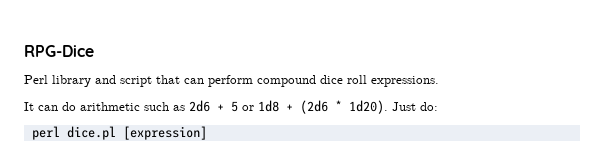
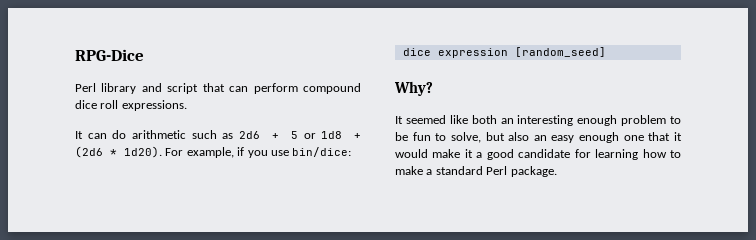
- Just do:
- perl dice.pl [expression]
+ For example, if you use bin/dice:
+ dice expression [random_seed]
+ Why?
+ It seemed like both an interesting enough problem to be fun to solve, but also an easy enough one that it would make it a good candidate for learning how to make a standard Perl package.

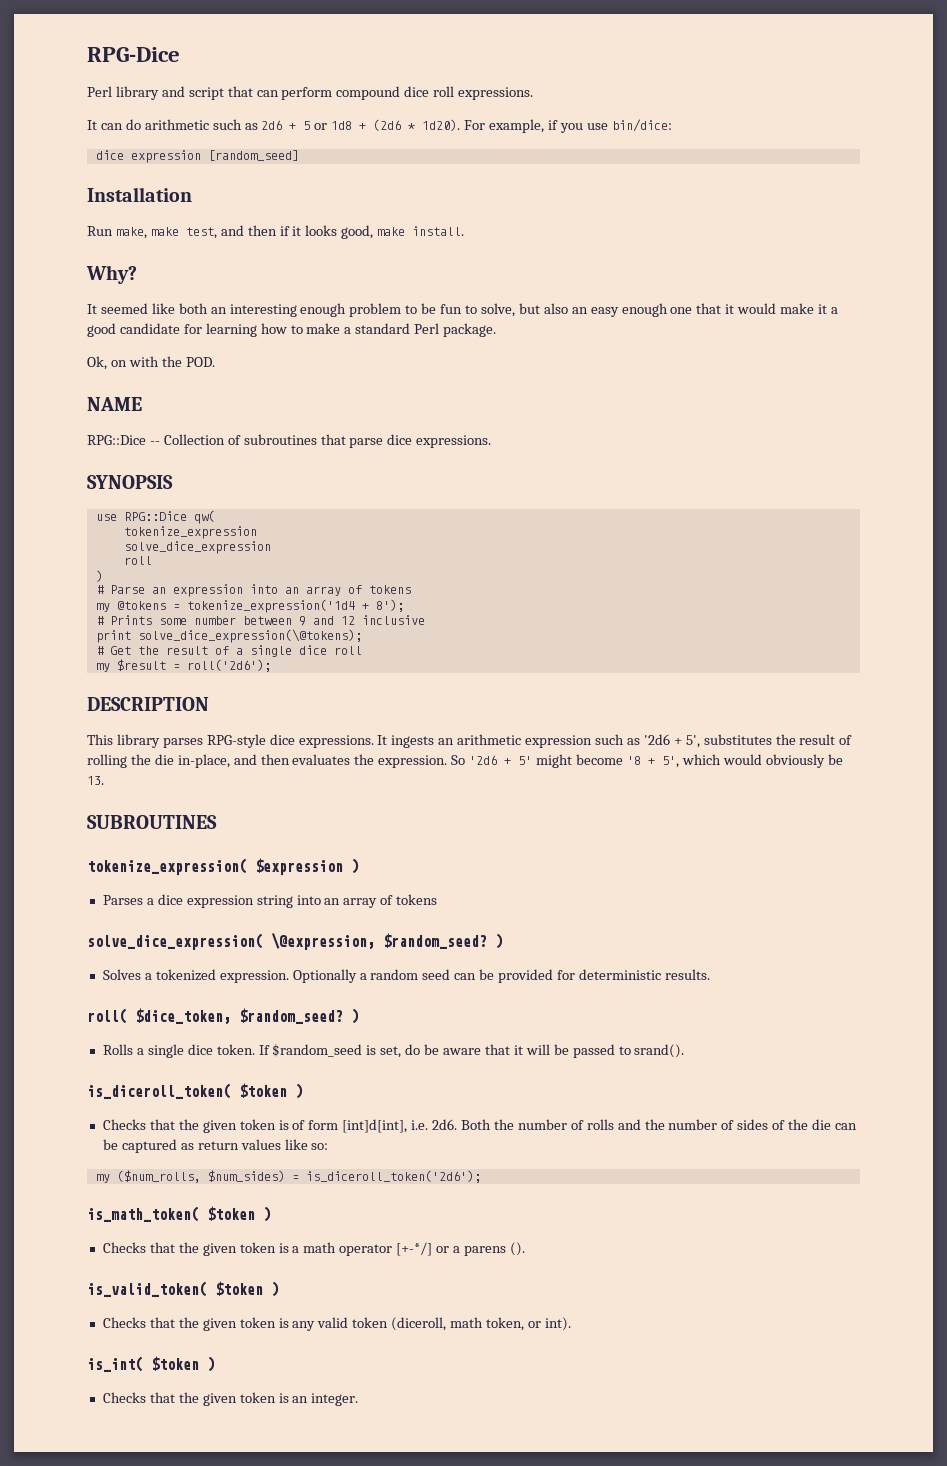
+ Installation
+ Run make, make test, and then if it looks good, make install.
+ Ok, on with the POD.
+ NAME
+ RPG::Dice -- Collection of subroutines that parse dice expressions.
+ SYNOPSIS
+ use RPG::Dice qw(
+ tokenize_expression
+ solve_dice_expression
+ roll
+ )
+ # Parse an expression into an array of tokens
+ my @tokens = tokenize_expression('1d4 + 8');
+ # Prints some number between 9 and 12 inclusive
+ print solve_dice_expression(\@tokens);
+ # Get the result of a single dice roll
+ my $result = roll('2d6');
+ DESCRIPTION
+ This library parses RPG-style dice expressions. It ingests an arithmetic expression such as '2d6 + 5', substitutes the result of rolling the die in-place, and then evaluates the expression. So '2d6 + 5' might become '8 + 5', which would obviously be 13.
+ SUBROUTINES
+ tokenize_expression( $expression )
+ Parses a dice expression string into an array of tokens
+ solve_dice_expression( \@expression, $random_seed? )
+ Solves a tokenized expression. Optionally a random seed can be provided for deterministic results.
+ roll( $dice_token, $random_seed? )
+ Rolls a single dice token. If $random_seed is set, do be aware that it will be passed to srand().
+ is_diceroll_token( $token )
+ Checks that the given token is of form [int]d[int], i.e. 2d6. Both the number of rolls and the number of sides of the die can be captured as return values like so:
+ my ($num_rolls, $num_sides) = is_diceroll_token('2d6');
+ is_math_token( $token )
+ Checks that the given token is a math operator [+-*/] or a parens ().
+ is_valid_token( $token )
+ Checks that the given token is any valid token (diceroll, math token, or int).
+ is_int( $token )
+ Checks that the given token is an integer.

